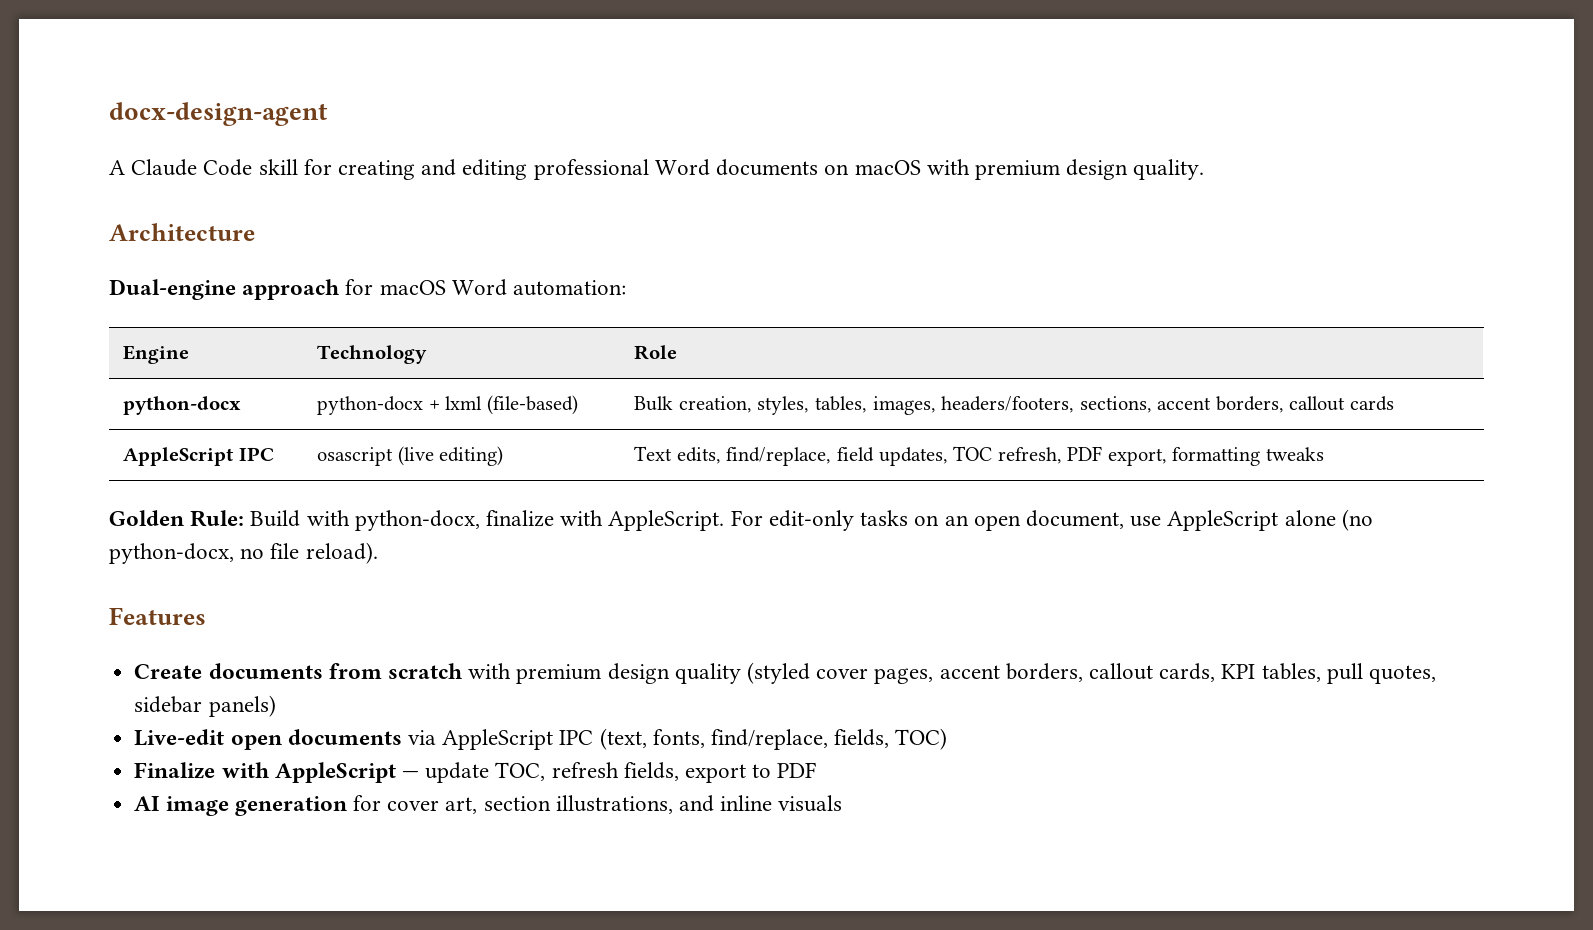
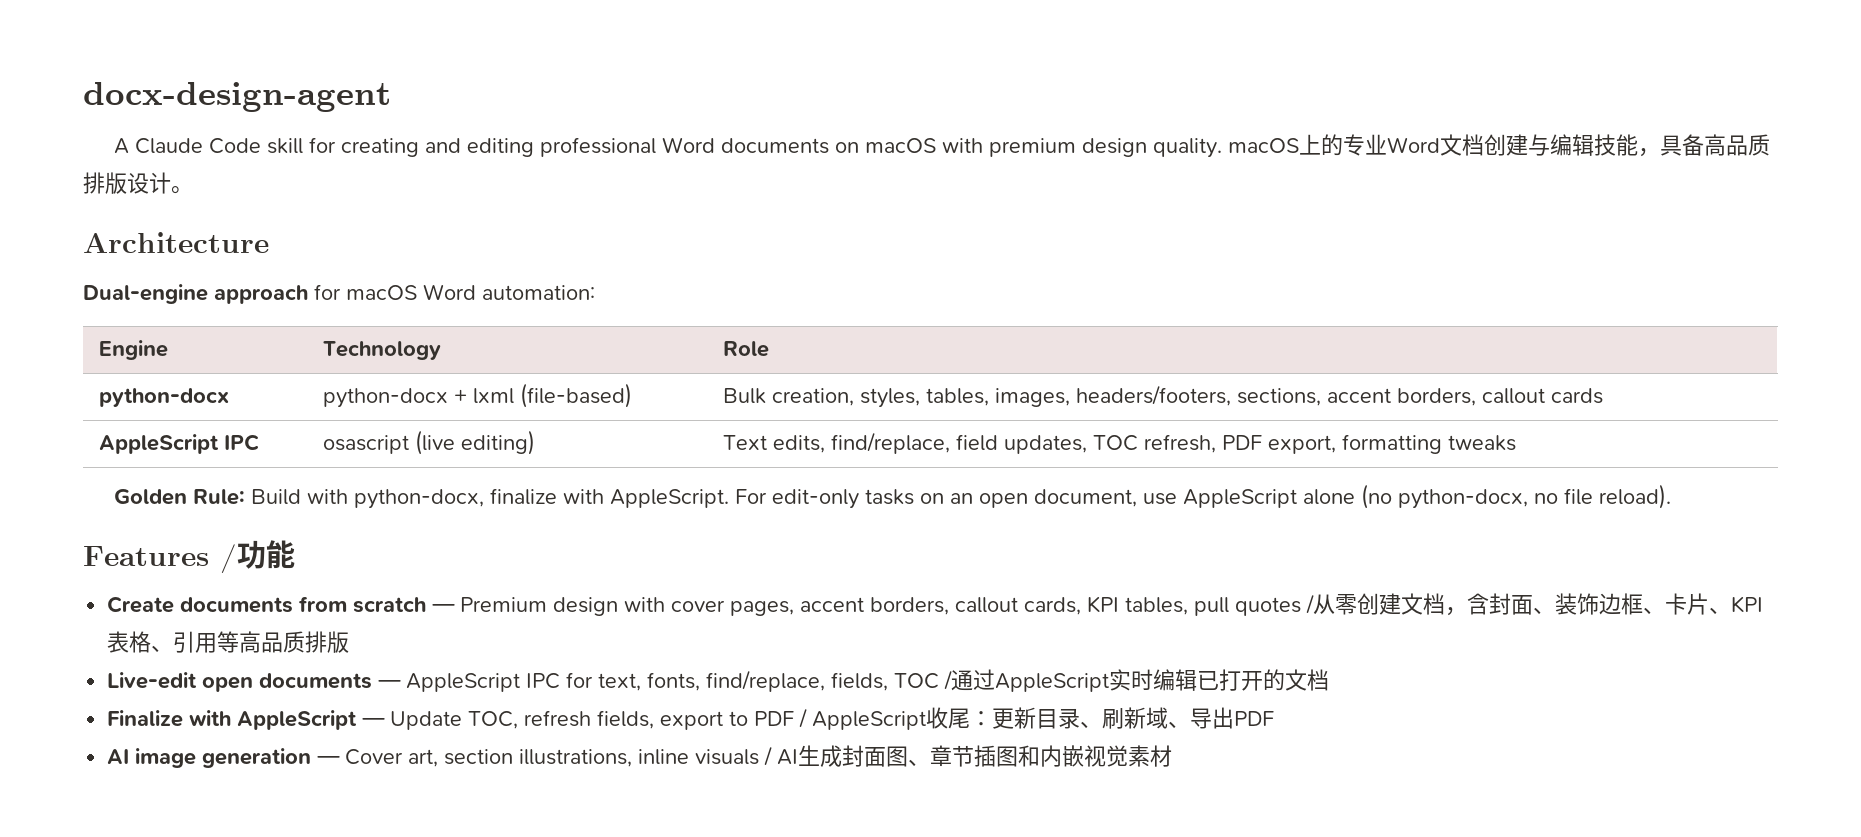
- A Claude Code skill for creating and editing professional Word documents on macOS with premium design quality.
+ A Claude Code skill for creating and editing professional Word documents on macOS with premium design quality. macOS上的专业Word文档创建与编辑技能，具备高品质排版设计。
- Features
+ Features /功能
- Create documents from scratch with premium design quality (styled cover pages, accent borders, callout cards, KPI tables, pull quotes, sidebar panels)
+ Create documents from scratch — Premium design with cover pages, accent borders, callout cards, KPI tables, pull quotes /从零创建文档，含封面、装饰边框、卡片、KPI表格、引用等高品质排版
- Live-edit open documents via AppleScript IPC (text, fonts, find/replace, fields, TOC)
+ Live-edit open documents — AppleScript IPC for text, fonts, find/replace, fields, TOC /通过AppleScript实时编辑已打开的文档
- Finalize with AppleScript — update TOC, refresh fields, export to PDF
+ Finalize with AppleScript — Update TOC, refresh fields, export to PDF / AppleScript收尾：更新目录、刷新域、导出PDF
- AI image generation for cover art, section illustrations, and inline visuals
+ AI image generation — Cover art, section illustrations, inline visuals / AI生成封面图、章节插图和内嵌视觉素材

